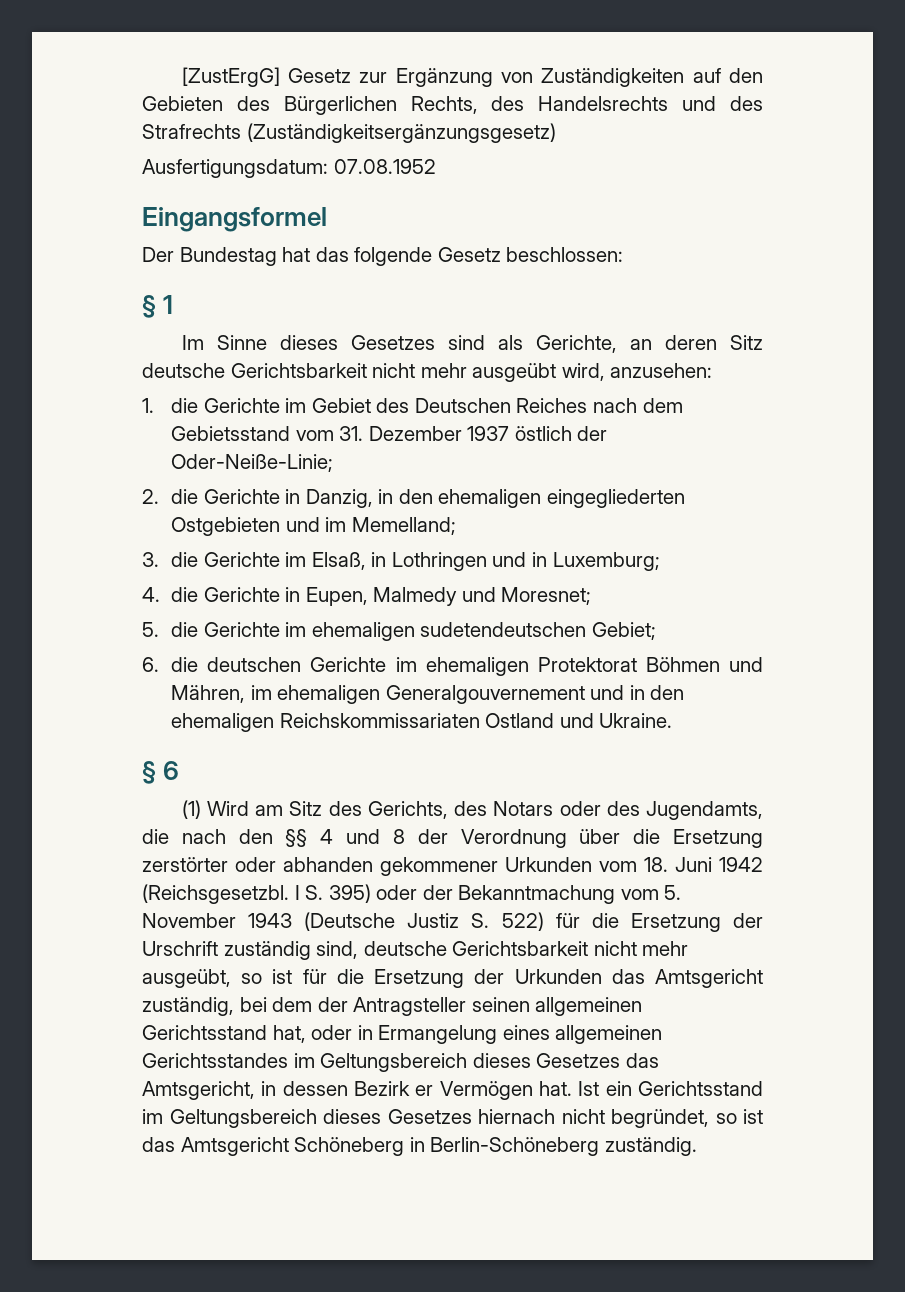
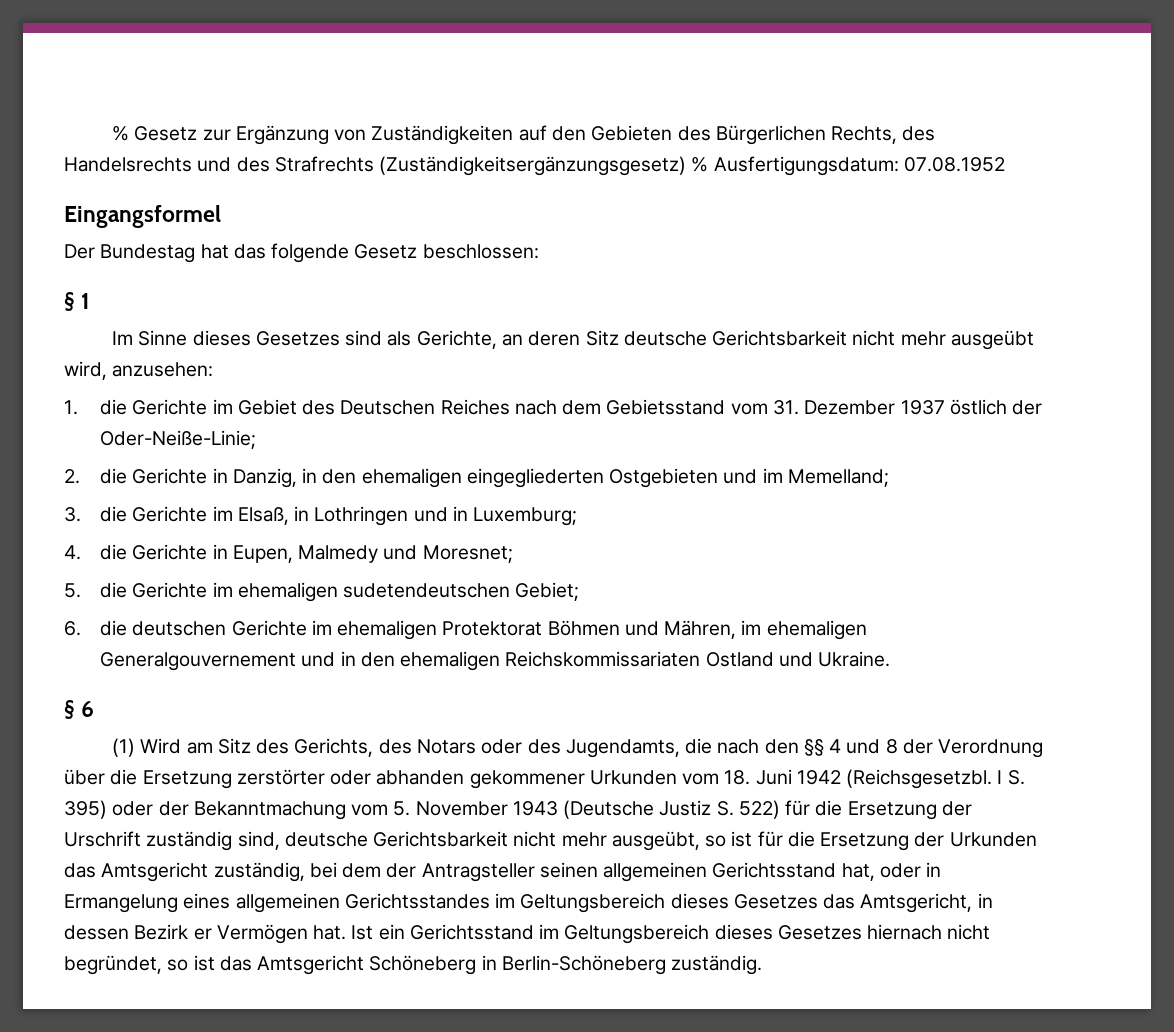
- [ZustErgG] Gesetz zur Ergänzung von Zuständigkeiten auf den Gebieten des Bürgerlichen Rechts, des Handelsrechts und des Strafrechts (Zuständigkeitsergänzungsgesetz)
- Ausfertigungsdatum: 07.08.1952
+ % Gesetz zur Ergänzung von Zuständigkeiten auf den Gebieten des Bürgerlichen Rechts, des Handelsrechts und des Strafrechts (Zuständigkeitsergänzungsgesetz) % Ausfertigungsdatum: 07.08.1952

